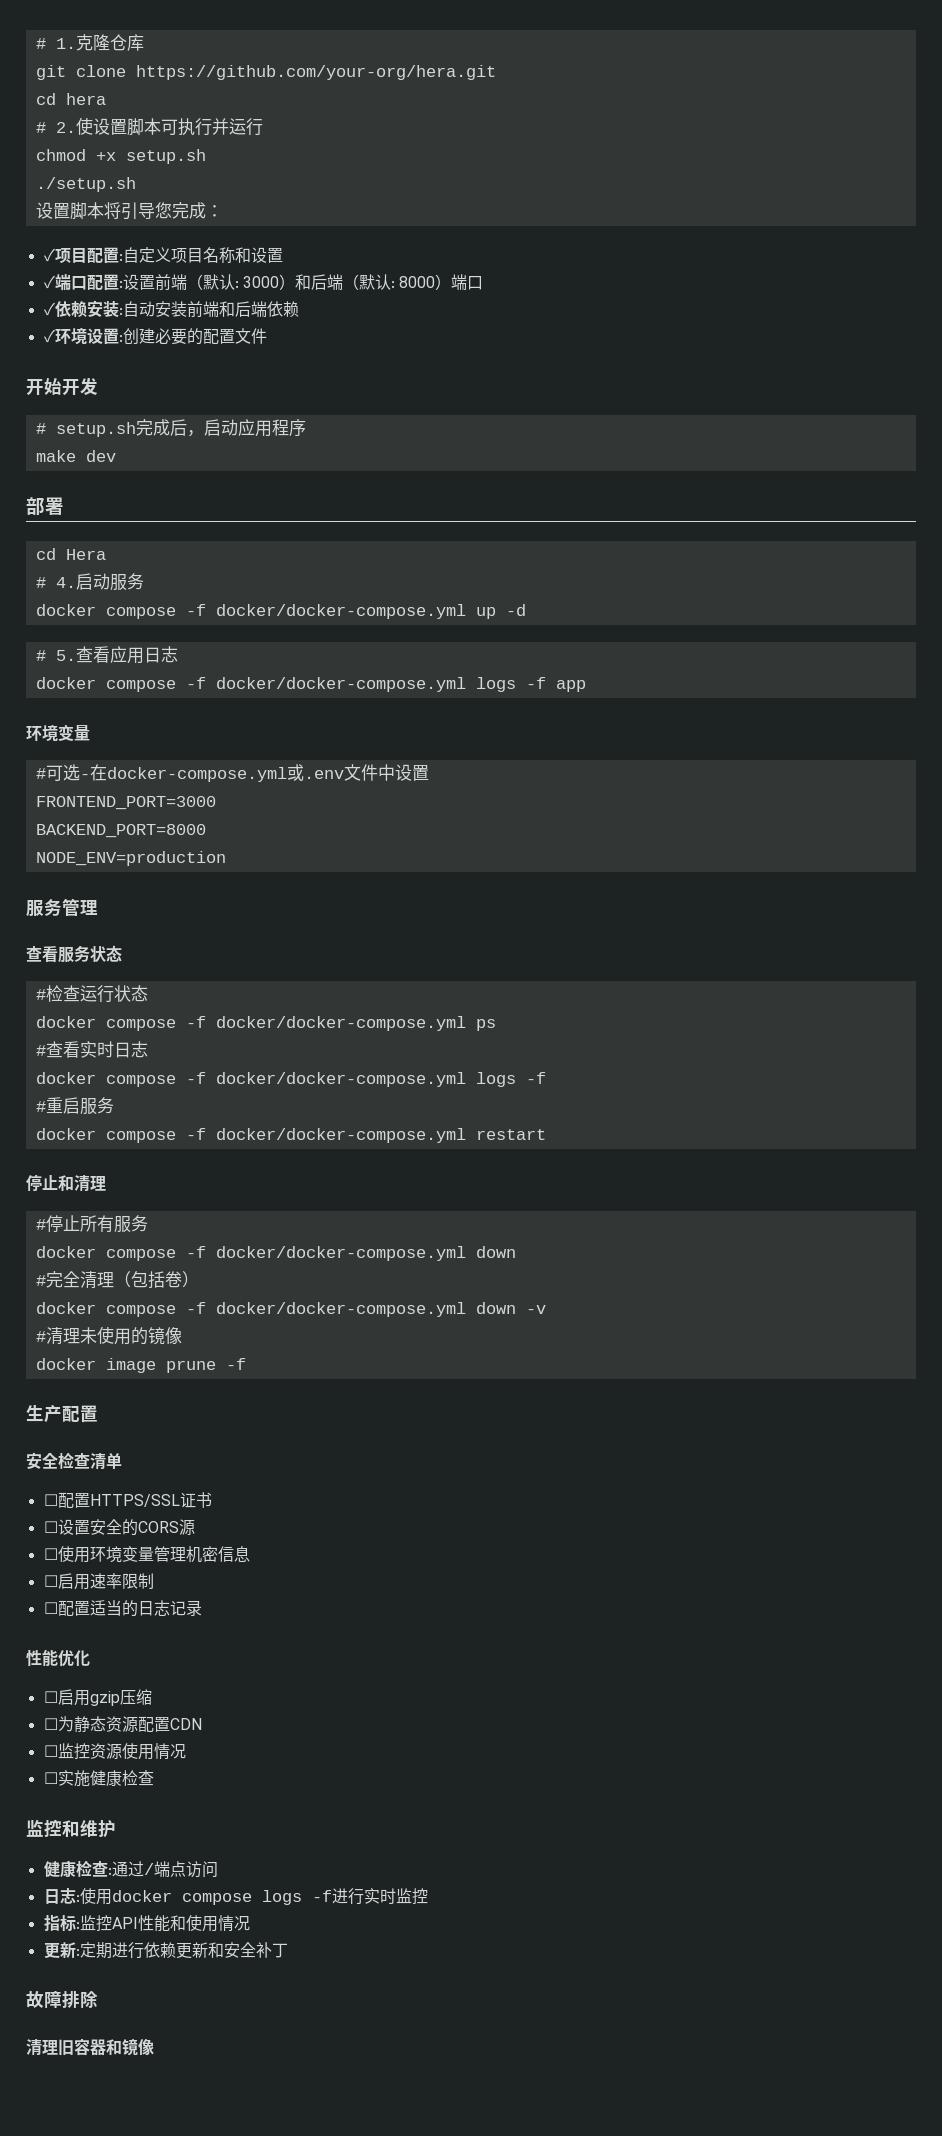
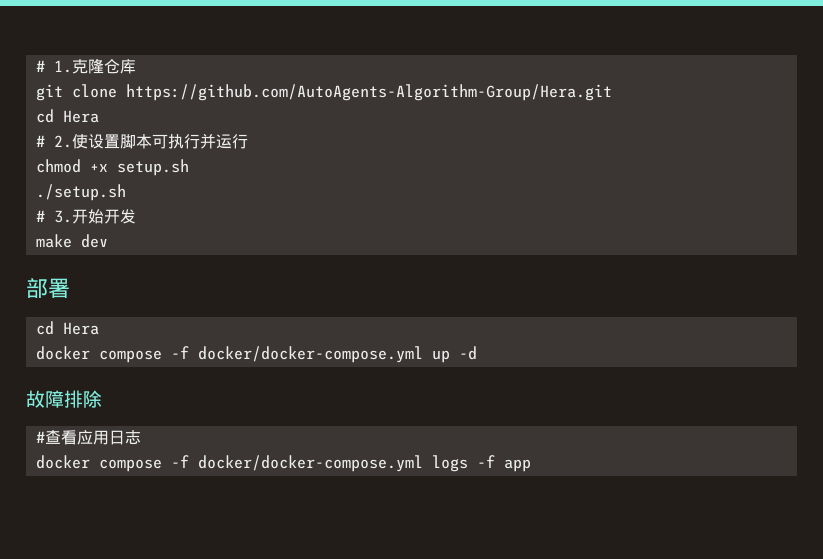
- git clone https://github.com/your-org/hera.git
- cd hera
+ git clone https://github.com/AutoAgents-Algorithm-Group/Hera.git
+ cd Hera
- 设置脚本将引导您完成：
- ✓项目配置:自定义项目名称和设置
- ✓端口配置:设置前端（默认: 3000）和后端（默认: 8000）端口
- ✓依赖安装:自动安装前端和后端依赖
- ✓环境设置:创建必要的配置文件
- 开始开发
- # setup.sh完成后，启动应用程序
+ # 3.开始开发
- # 4.启动服务
- # 5.查看应用日志
+ 故障排除
+ #查看应用日志
  docker compose -f docker/docker-compose.yml logs -f app
- 环境变量
- #可选-在docker-compose.yml或.env文件中设置
- FRONTEND_PORT=3000
- BACKEND_PORT=8000
- NODE_ENV=production
- 服务管理
- 查看服务状态
- #检查运行状态
- docker compose -f docker/docker-compose.yml ps
- #查看实时日志
- docker compose -f docker/docker-compose.yml logs -f
- #重启服务
- docker compose -f docker/docker-compose.yml restart
- 停止和清理
- #停止所有服务
- docker compose -f docker/docker-compose.yml down
- #完全清理（包括卷）
- docker compose -f docker/docker-compose.yml down -v
- #清理未使用的镜像
- docker image prune -f
- 生产配置
- 安全检查清单
- ☐配置HTTPS/SSL证书
- ☐设置安全的CORS源
- ☐使用环境变量管理机密信息
- ☐启用速率限制
- ☐配置适当的日志记录
- 性能优化
- ☐启用gzip压缩
- ☐为静态资源配置CDN
- ☐监控资源使用情况
- ☐实施健康检查
- 监控和维护
- 健康检查:通过/端点访问
- 日志:使用docker compose logs -f进行实时监控
- 指标:监控API性能和使用情况
- 更新:定期进行依赖更新和安全补丁
- 故障排除
- 清理旧容器和镜像

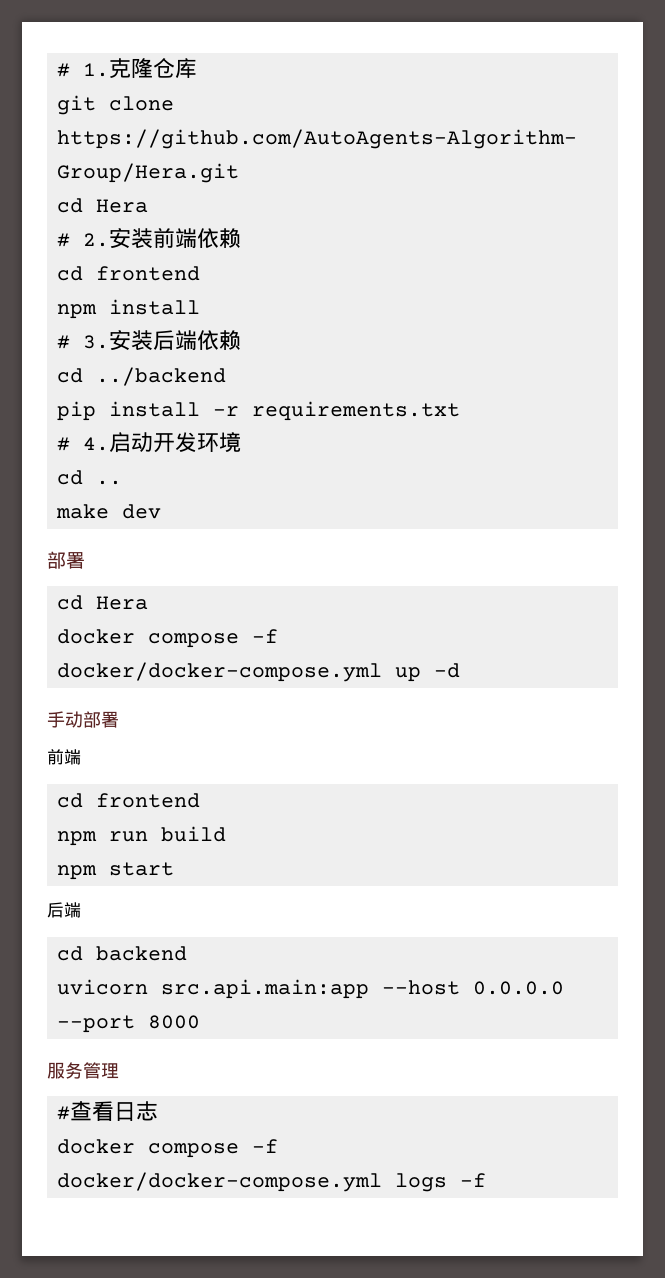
- # 2.使设置脚本可执行并运行
- chmod +x setup.sh
- ./setup.sh
- # 3.开始开发
+ # 2.安装前端依赖
+ cd frontend
+ npm install
+ # 3.安装后端依赖
+ cd ../backend
+ pip install -r requirements.txt
+ # 4.启动开发环境
+ cd ..
- 故障排除
+ 手动部署
+ 前端
+ cd frontend
+ npm run build
+ npm start
+ 后端
+ cd backend
+ uvicorn src.api.main:app --host 0.0.0.0 --port 8000
+ 服务管理
- #查看应用日志
+ #查看日志
- docker compose -f docker/docker-compose.yml logs -f app
+ docker compose -f docker/docker-compose.yml logs -f

